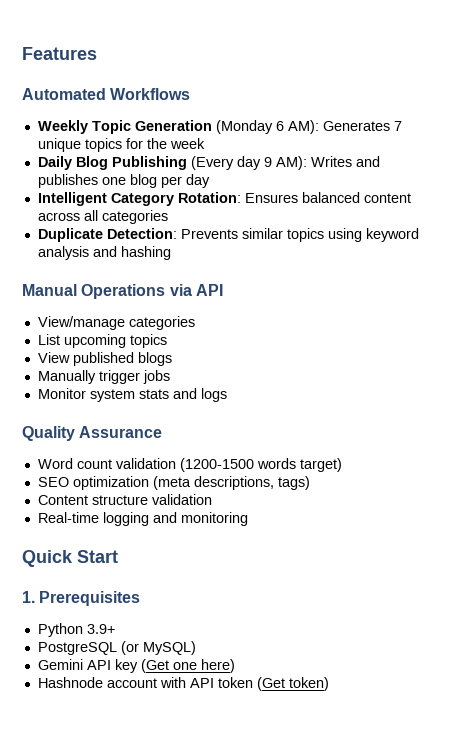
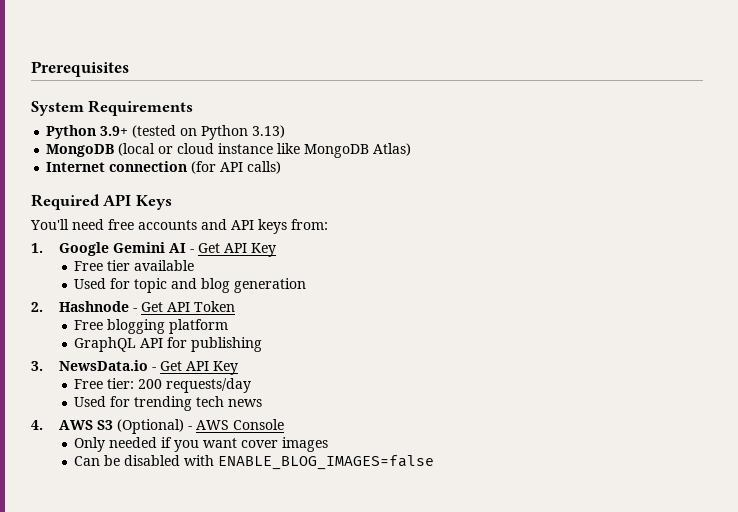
- Features
- Automated Workflows
- Weekly Topic Generation (Monday 6 AM): Generates 7 unique topics for the week
- Daily Blog Publishing (Every day 9 AM): Writes and publishes one blog per day
- Intelligent Category Rotation: Ensures balanced content across all categories
- Duplicate Detection: Prevents similar topics using keyword analysis and hashing
- Manual Operations via API
- View/manage categories
- List upcoming topics
- View published blogs
- Manually trigger jobs
- Monitor system stats and logs
- Quality Assurance
- Word count validation (1200-1500 words target)
- SEO optimization (meta descriptions, tags)
- Content structure validation
- Real-time logging and monitoring
- Quick Start
- 1. Prerequisites
- Python 3.9+
- PostgreSQL (or MySQL)
- Gemini API key (Get one here)
- Hashnode account with API token (Get token)
+ Prerequisites
+ System Requirements
+ Python 3.9+ (tested on Python 3.13)
+ MongoDB (local or cloud instance like MongoDB Atlas)
+ Internet connection (for API calls)
+ Required API Keys
+ You'll need free accounts and API keys from:
+ 1. Google Gemini AI - Get API Key
+ Free tier available
+ Used for topic and blog generation
+ 2. Hashnode - Get API Token
+ Free blogging platform
+ GraphQL API for publishing
+ 3. NewsData.io - Get API Key
+ Free tier: 200 requests/day
+ Used for trending tech news
+ 4. AWS S3 (Optional) - AWS Console
+ Only needed if you want cover images
+ Can be disabled with ENABLE_BLOG_IMAGES=false

